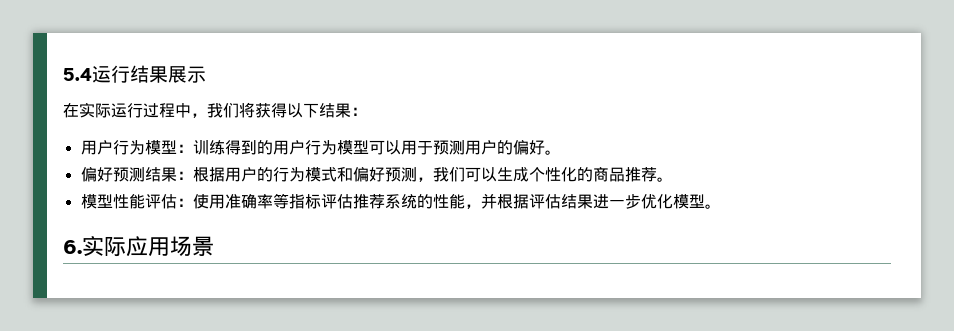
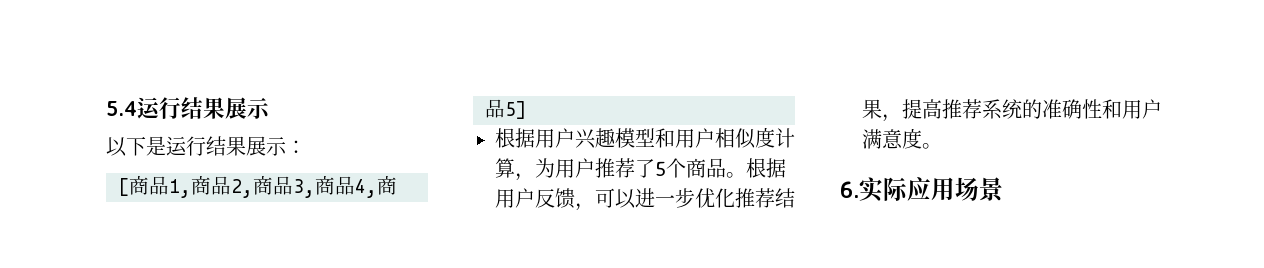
- 在实际运行过程中，我们将获得以下结果：
- 用户行为模型：训练得到的用户行为模型可以用于预测用户的偏好。
- 偏好预测结果：根据用户的行为模式和偏好预测，我们可以生成个性化的商品推荐。
- 模型性能评估：使用准确率等指标评估推荐系统的性能，并根据评估结果进一步优化模型。
+ 以下是运行结果展示：
+ [商品1,商品2,商品3,商品4,商品5]
+ 根据用户兴趣模型和用户相似度计算，为用户推荐了5个商品。根据用户反馈，可以进一步优化推荐结果，提高推荐系统的准确性和用户满意度。

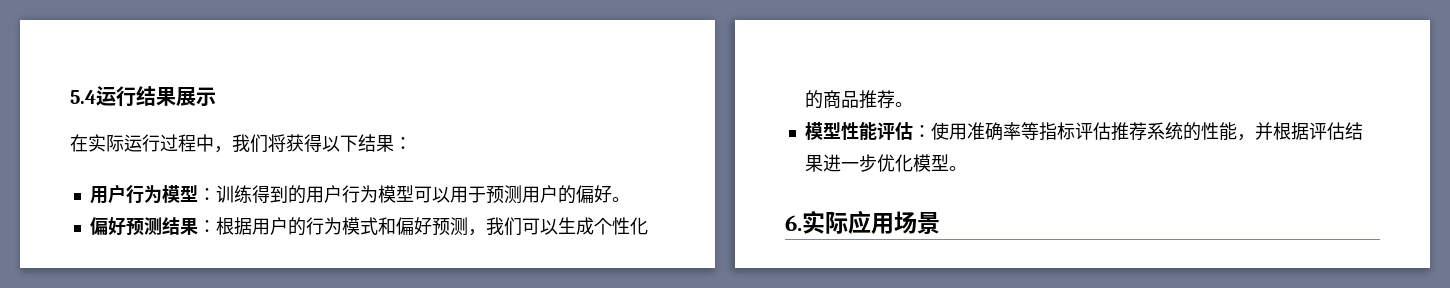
- 以下是运行结果展示：
- [商品1,商品2,商品3,商品4,商品5]
- 根据用户兴趣模型和用户相似度计算，为用户推荐了5个商品。根据用户反馈，可以进一步优化推荐结果，提高推荐系统的准确性和用户满意度。
+ 在实际运行过程中，我们将获得以下结果：
+ 用户行为模型：训练得到的用户行为模型可以用于预测用户的偏好。
+ 偏好预测结果：根据用户的行为模式和偏好预测，我们可以生成个性化的商品推荐。
+ 模型性能评估：使用准确率等指标评估推荐系统的性能，并根据评估结果进一步优化模型。

